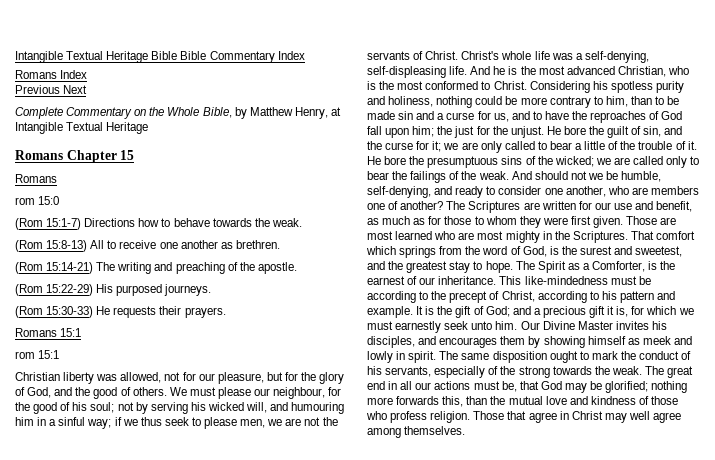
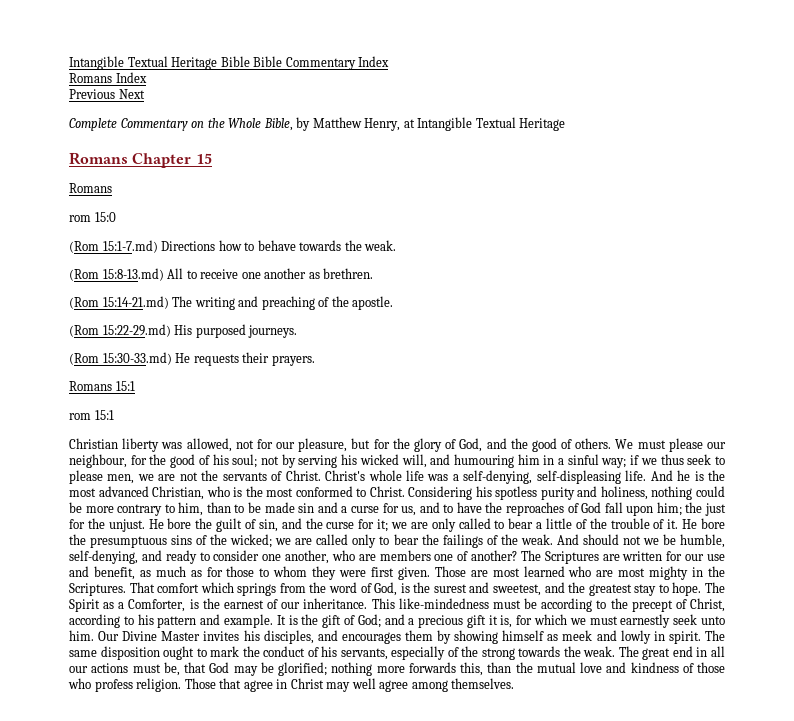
- (Rom 15:1-7) Directions how to behave towards the weak.
+ (Rom 15:1-7.md) Directions how to behave towards the weak.
- (Rom 15:8-13) All to receive one another as brethren.
+ (Rom 15:8-13.md) All to receive one another as brethren.
- (Rom 15:14-21) The writing and preaching of the apostle.
+ (Rom 15:14-21.md) The writing and preaching of the apostle.
- (Rom 15:22-29) His purposed journeys.
+ (Rom 15:22-29.md) His purposed journeys.
- (Rom 15:30-33) He requests their prayers.
+ (Rom 15:30-33.md) He requests their prayers.

